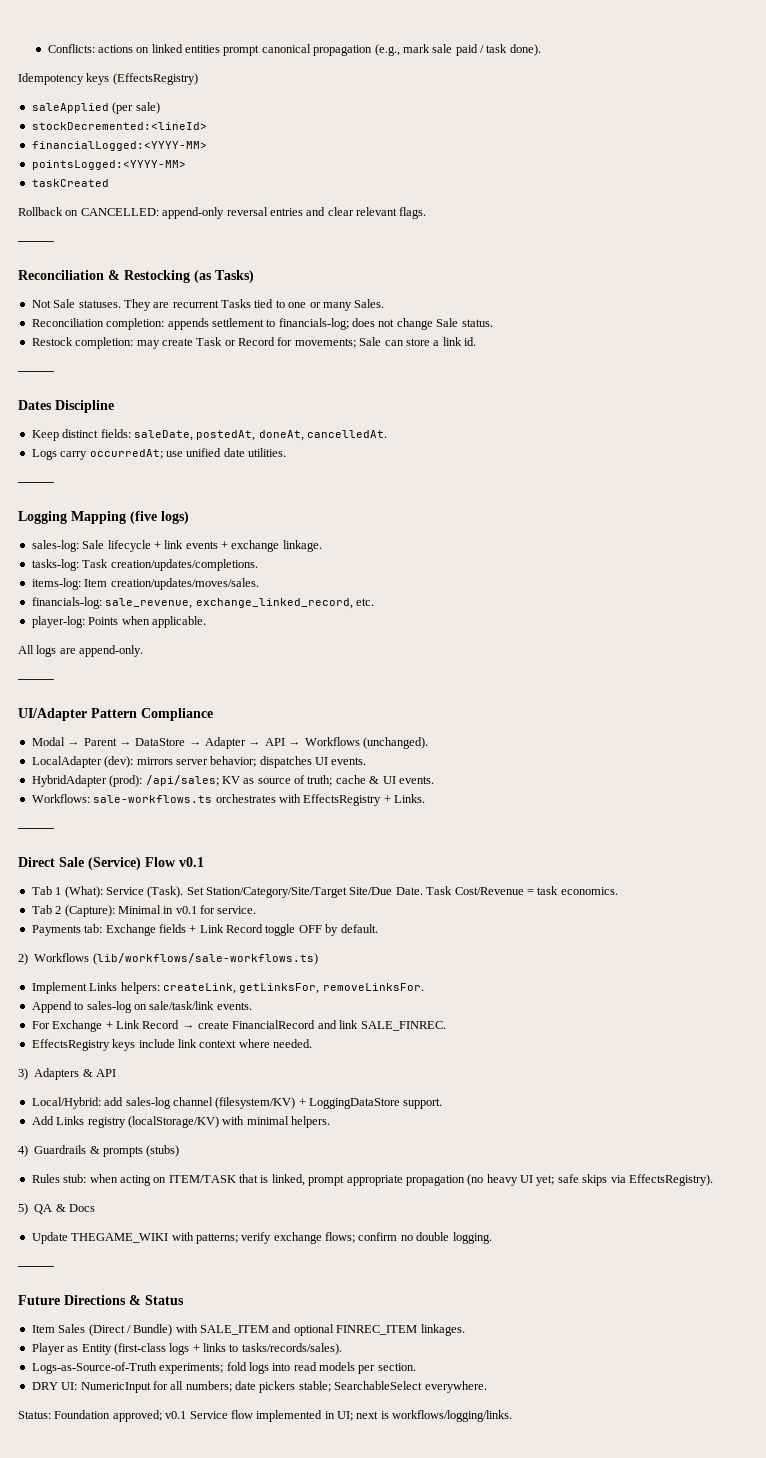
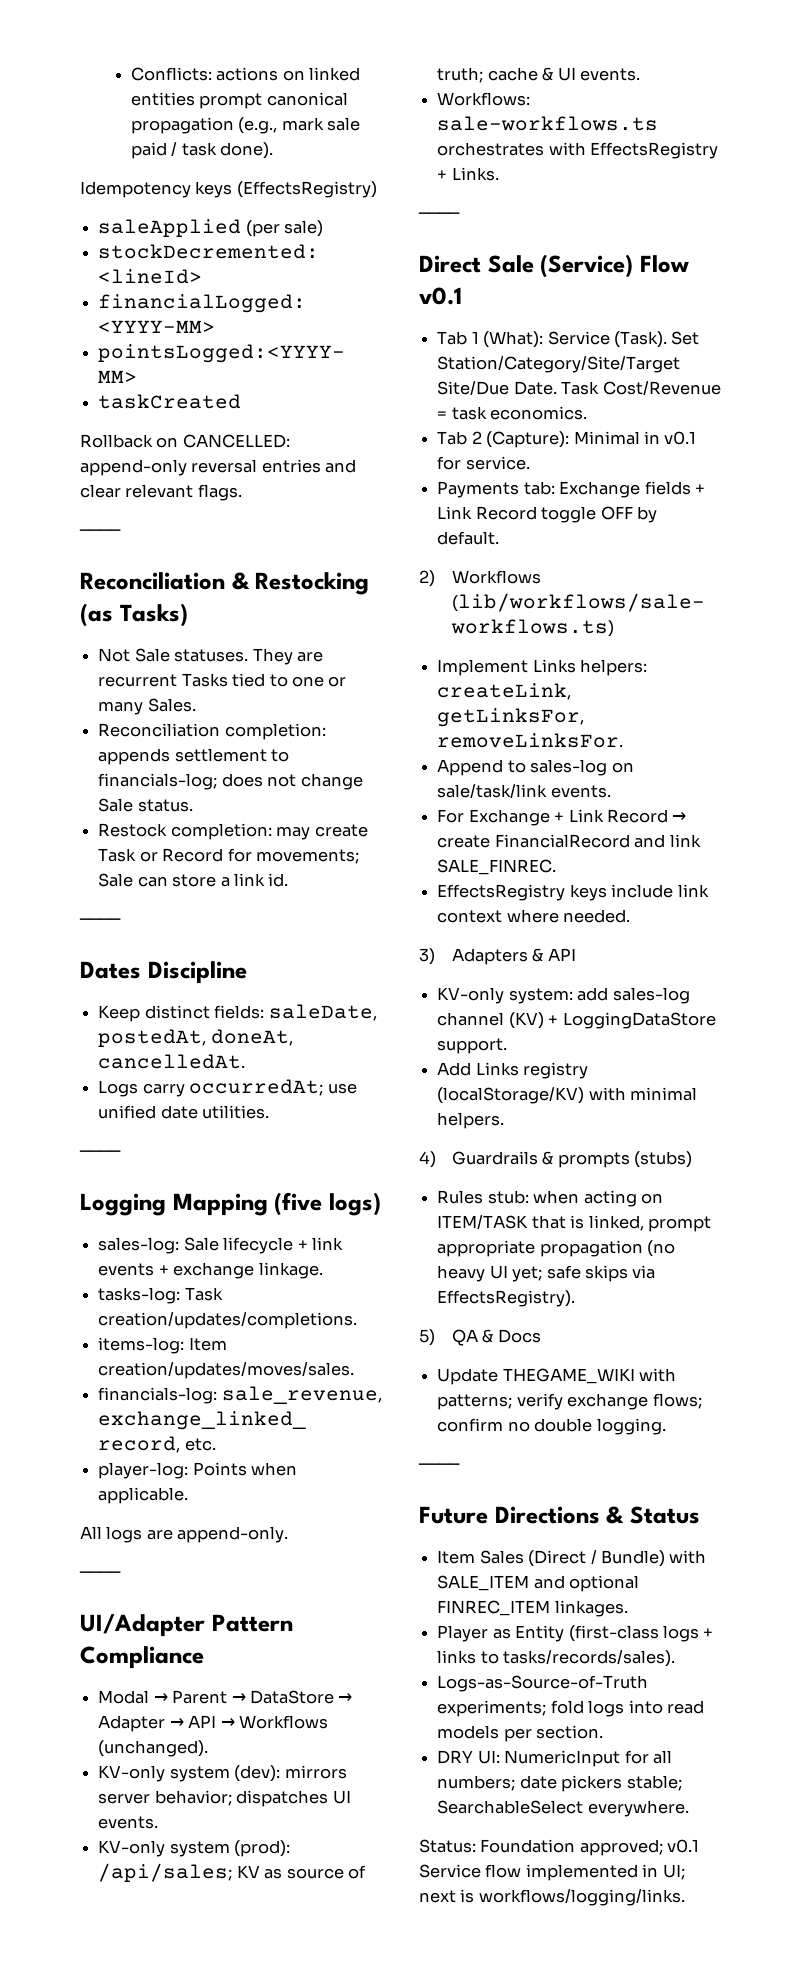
- LocalAdapter (dev): mirrors server behavior; dispatches UI events.
+ KV-only system (dev): mirrors server behavior; dispatches UI events.
- HybridAdapter (prod): /api/sales; KV as source of truth; cache & UI events.
+ KV-only system (prod): /api/sales; KV as source of truth; cache & UI events.
- Local/Hybrid: add sales-log channel (filesystem/KV) + LoggingDataStore support.
+ KV-only system: add sales-log channel (KV) + LoggingDataStore support.

